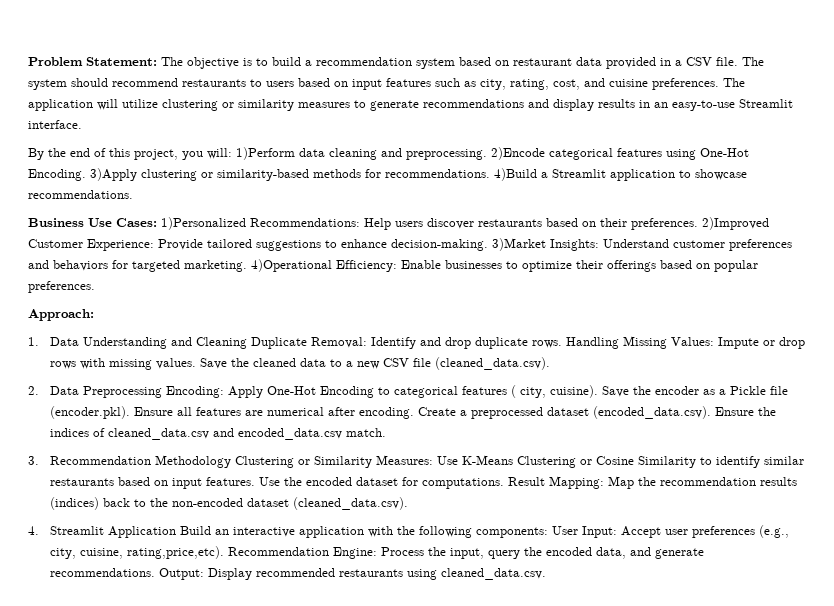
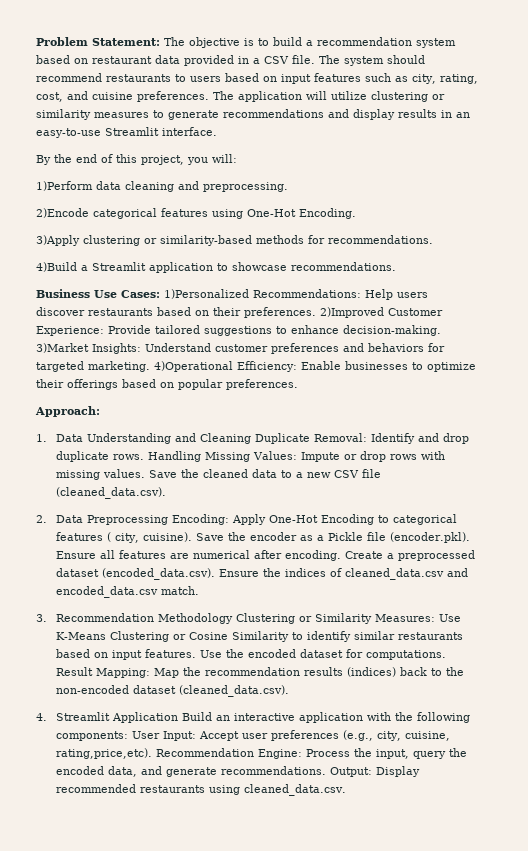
- By the end of this project, you will: 1)Perform data cleaning and preprocessing. 2)Encode categorical features using One-Hot Encoding. 3)Apply clustering or similarity-based methods for recommendations. 4)Build a Streamlit application to showcase recommendations.
+ By the end of this project, you will:
+ 1)Perform data cleaning and preprocessing.
+ 2)Encode categorical features using One-Hot Encoding.
+ 3)Apply clustering or similarity-based methods for recommendations.
+ 4)Build a Streamlit application to showcase recommendations.

